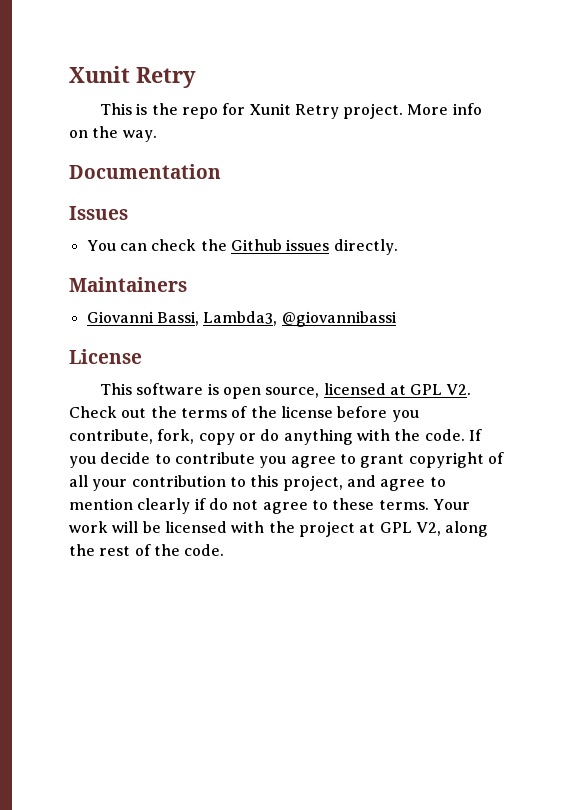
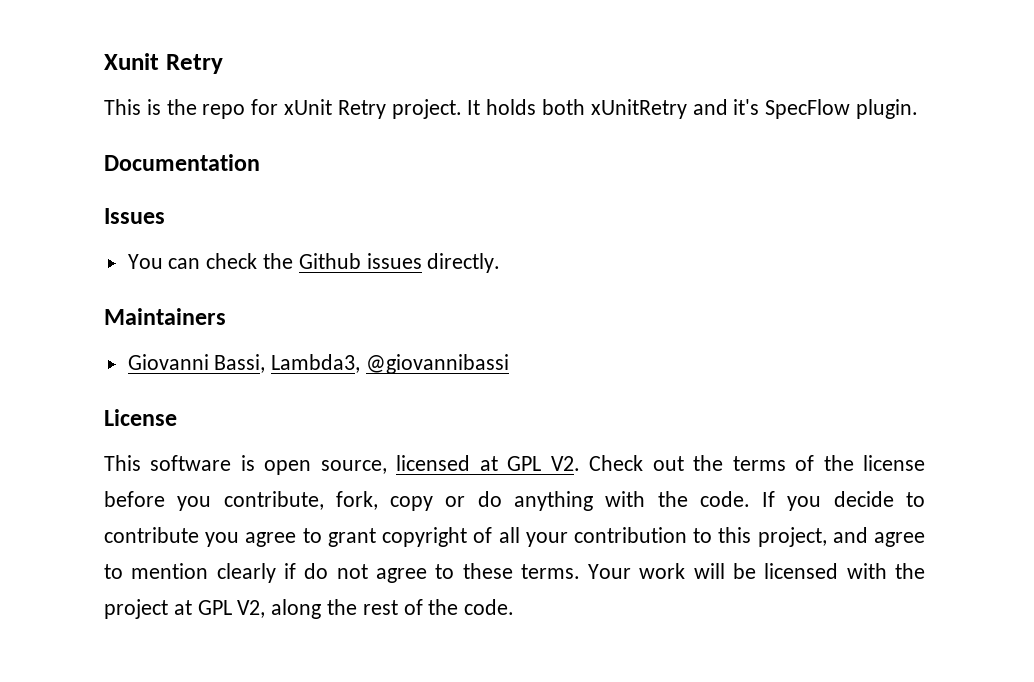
- This is the repo for Xunit Retry project.
+ This is the repo for xUnit Retry project.
- More info on the way.
+ It holds both xUnitRetry and it's SpecFlow plugin.

